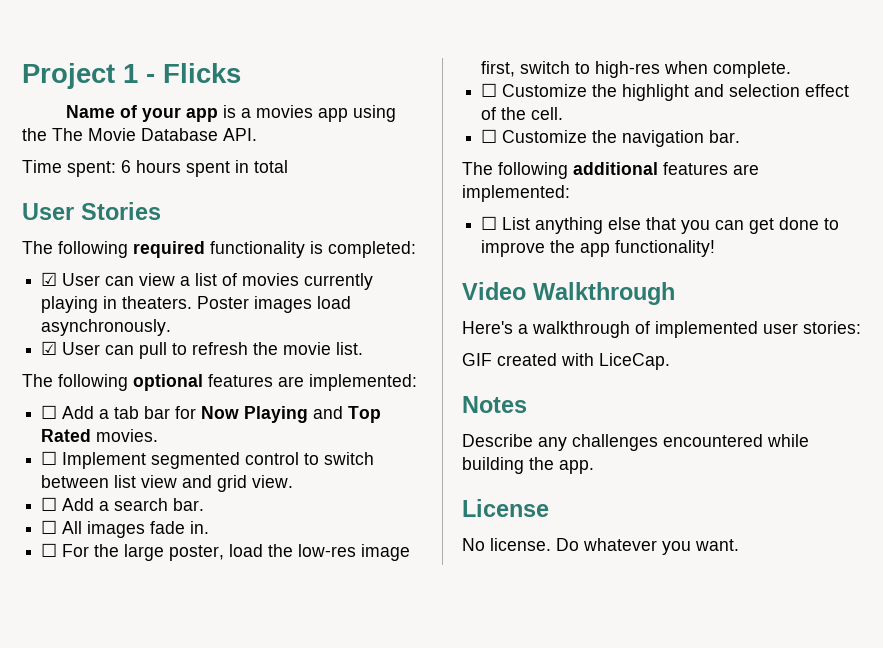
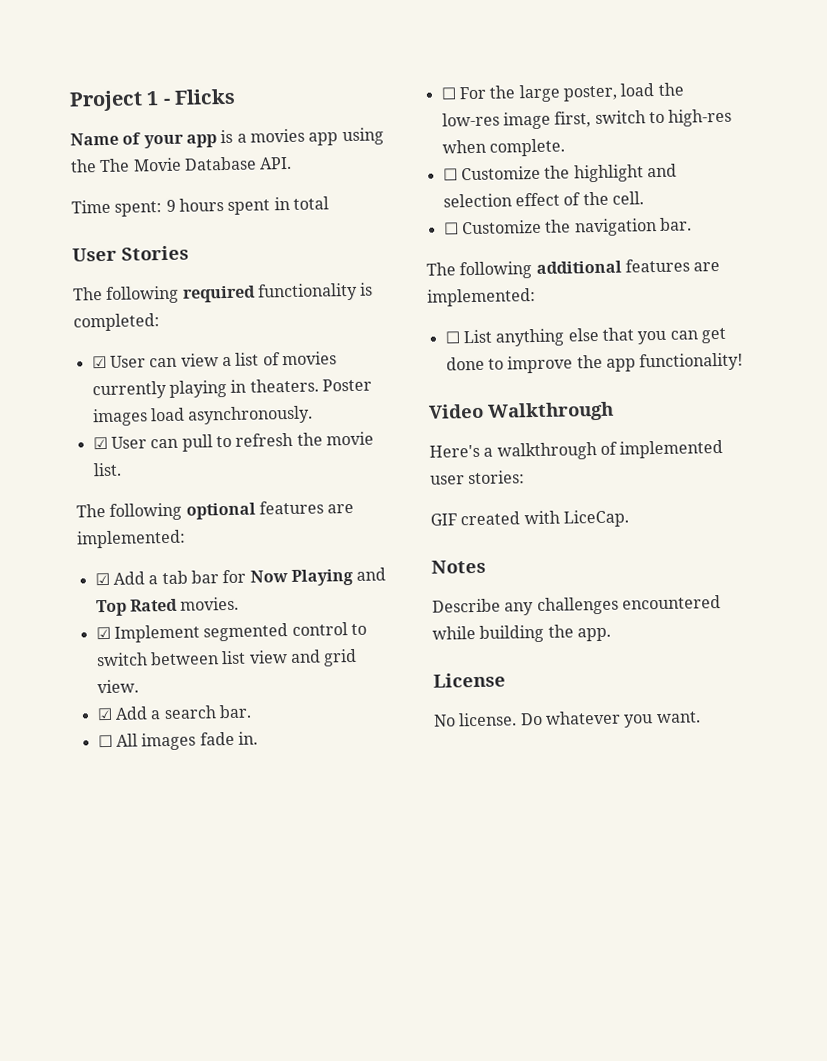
- Time spent: 6 hours spent in total
+ Time spent: 9 hours spent in total
- ☐ Add a tab bar for Now Playing and Top Rated movies.
+ ☑ Add a tab bar for Now Playing and Top Rated movies.
- ☐ Implement segmented control to switch between list view and grid view.
+ ☑ Implement segmented control to switch between list view and grid view.
- ☐ Add a search bar.
+ ☑ Add a search bar.

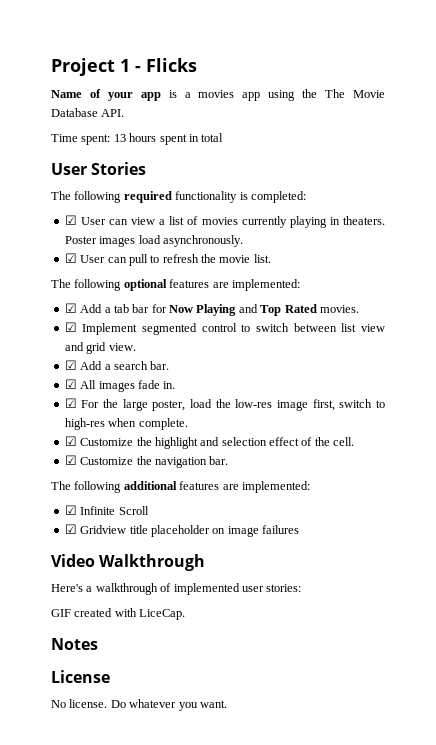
- Time spent: 9 hours spent in total
+ Time spent: 13 hours spent in total
- ☐ All images fade in.
+ ☑ All images fade in.
- ☐ For the large poster, load the low-res image first, switch to high-res when complete.
+ ☑ For the large poster, load the low-res image first, switch to high-res when complete.
- ☐ Customize the highlight and selection effect of the cell.
+ ☑ Customize the highlight and selection effect of the cell.
- ☐ Customize the navigation bar.
+ ☑ Customize the navigation bar.
- ☐ List anything else that you can get done to improve the app functionality!
+ ☑ Infinite Scroll
+ ☑ Gridview title placeholder on image failures
- Describe any challenges encountered while building the app.

